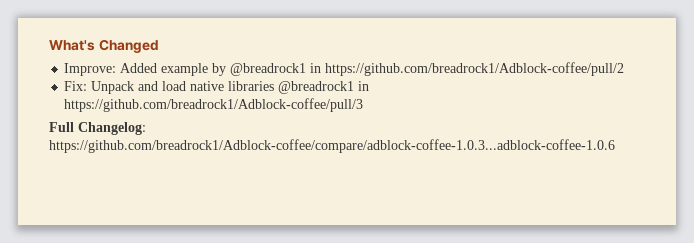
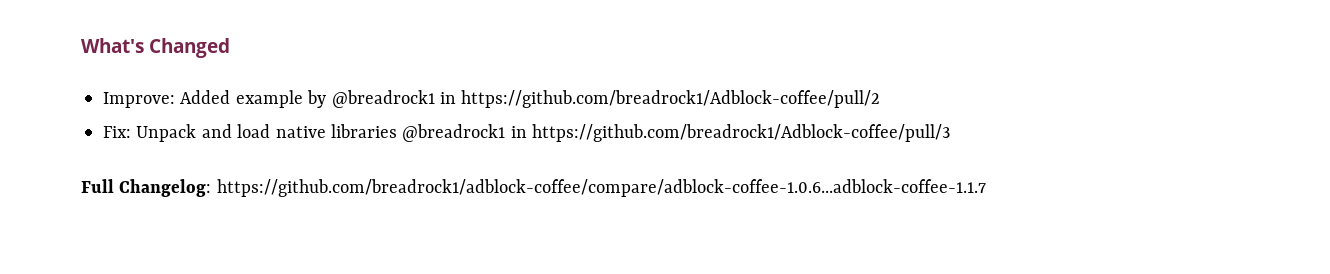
- Full Changelog: https://github.com/breadrock1/Adblock-coffee/compare/adblock-coffee-1.0.3...adblock-coffee-1.0.6
+ Full Changelog: https://github.com/breadrock1/adblock-coffee/compare/adblock-coffee-1.0.6...adblock-coffee-1.1.7

